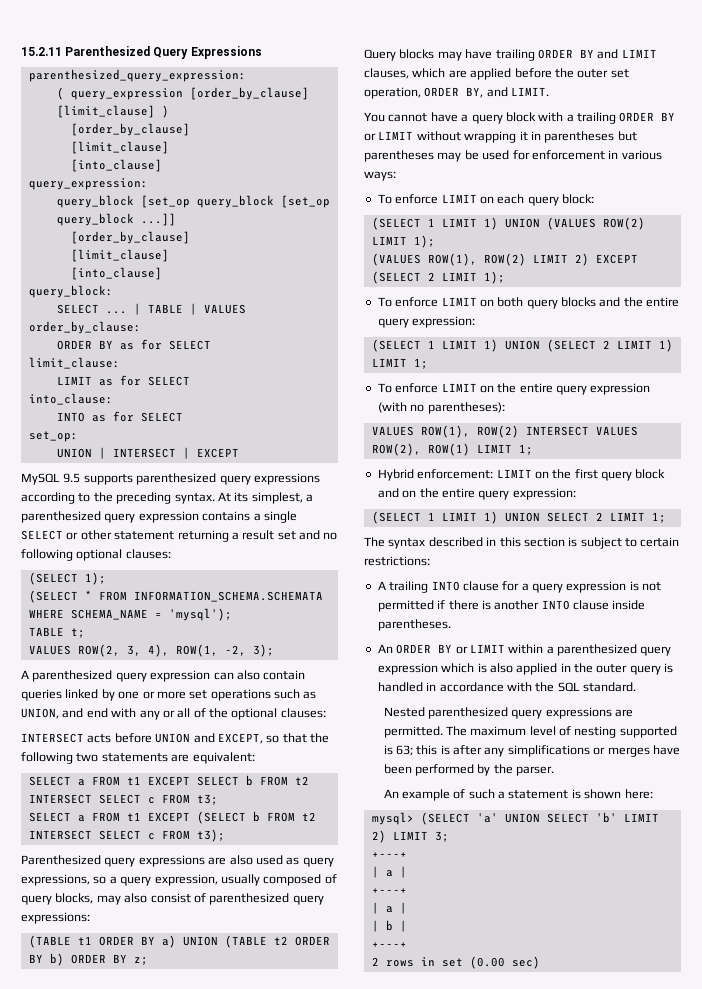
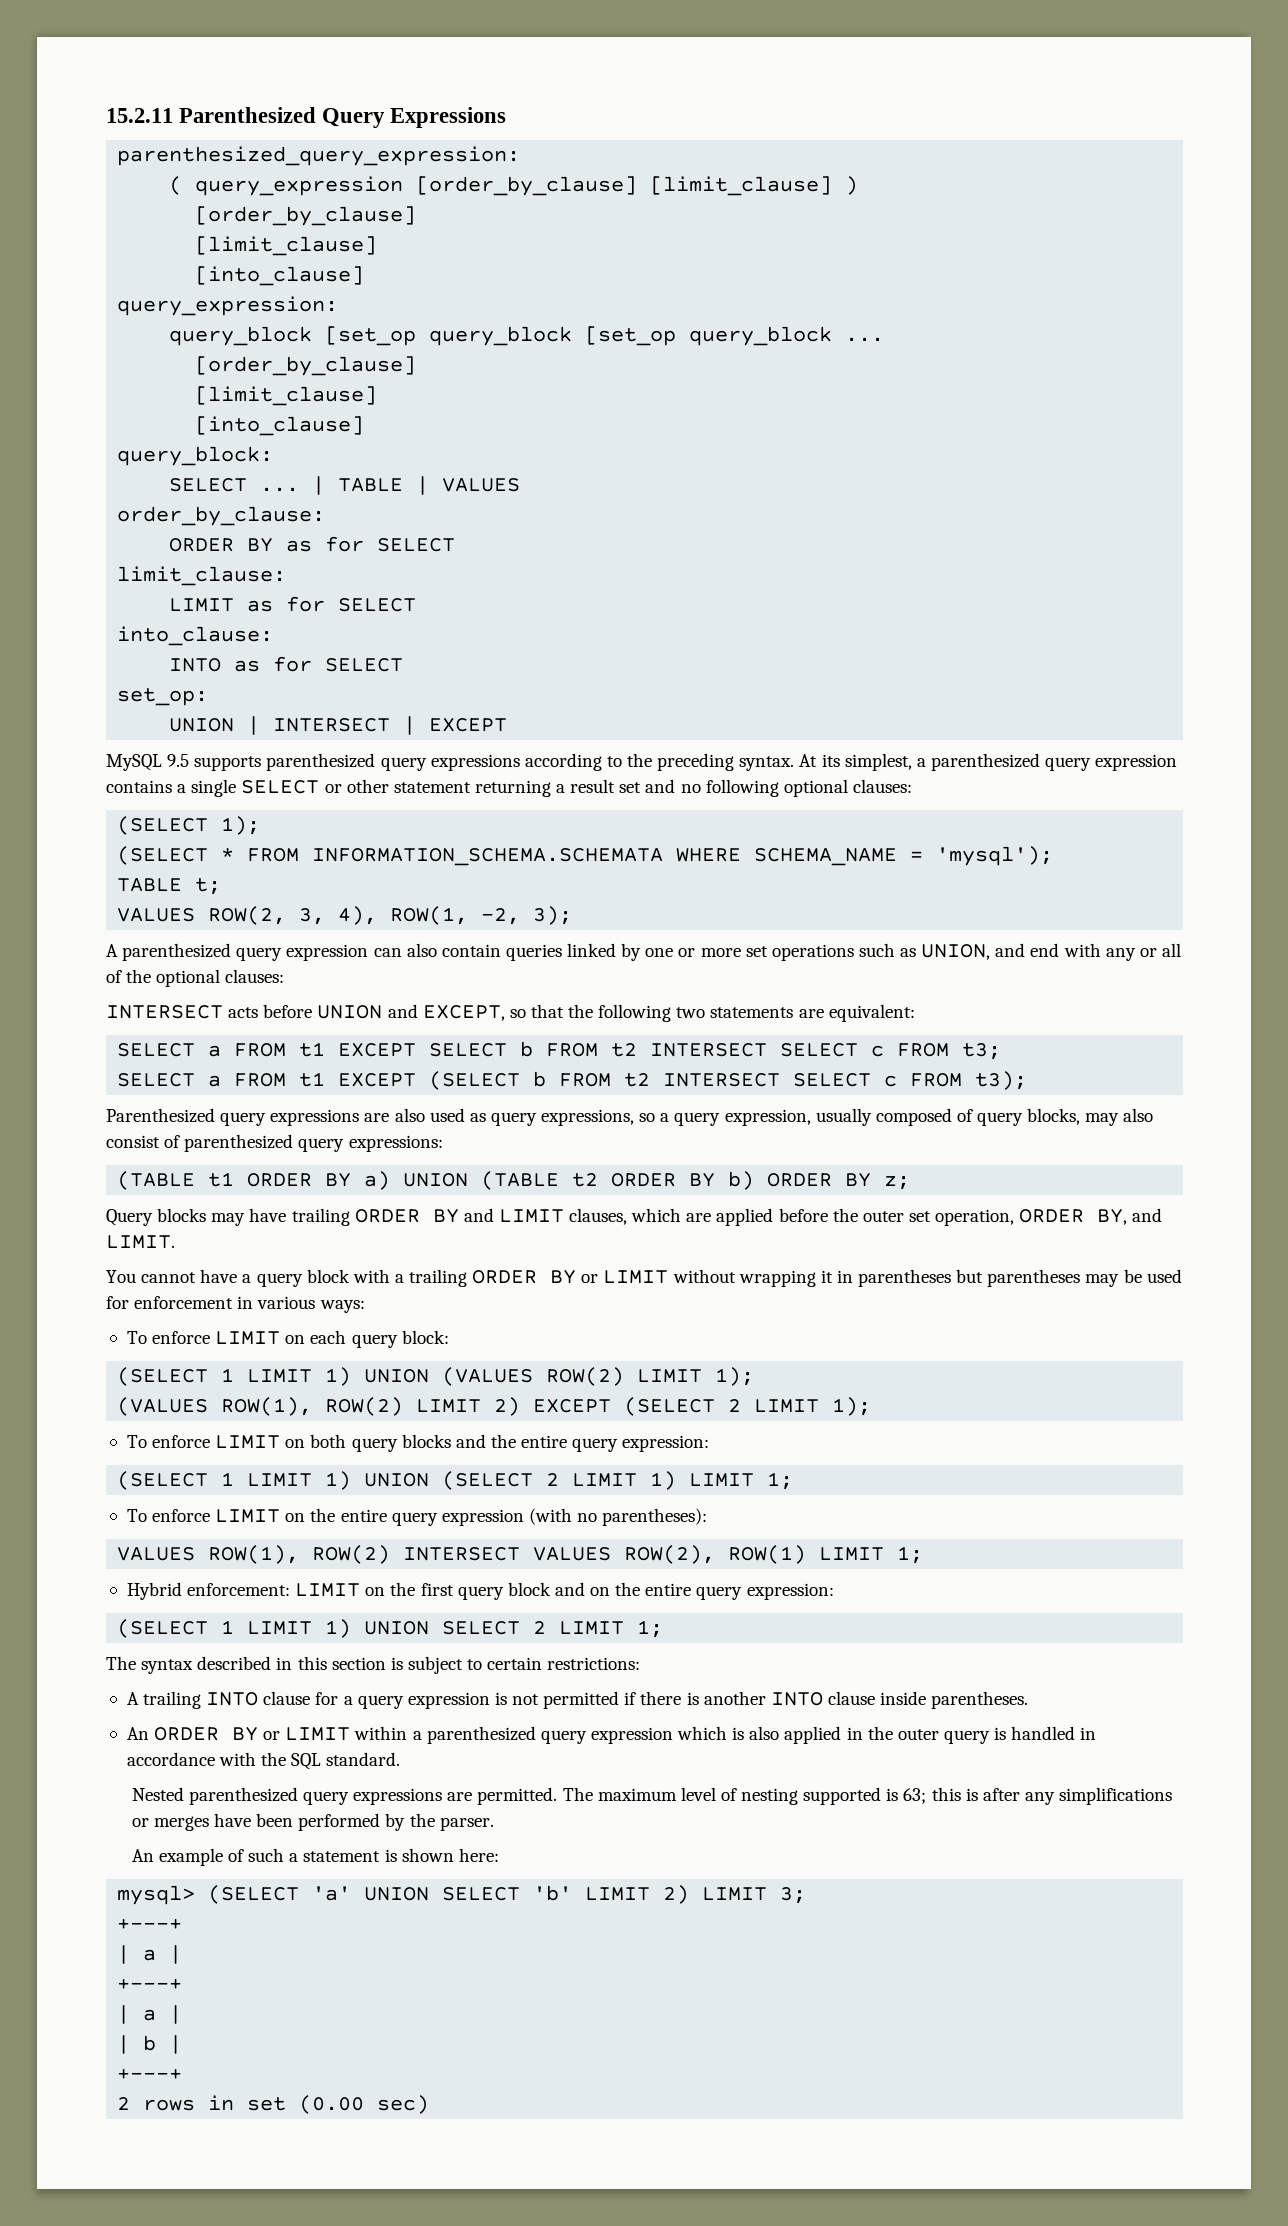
- query_block [set_op query_block [set_op query_block ...]]
+ query_block [set_op query_block [set_op query_block ...

